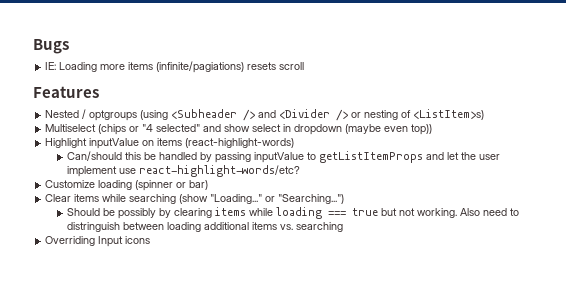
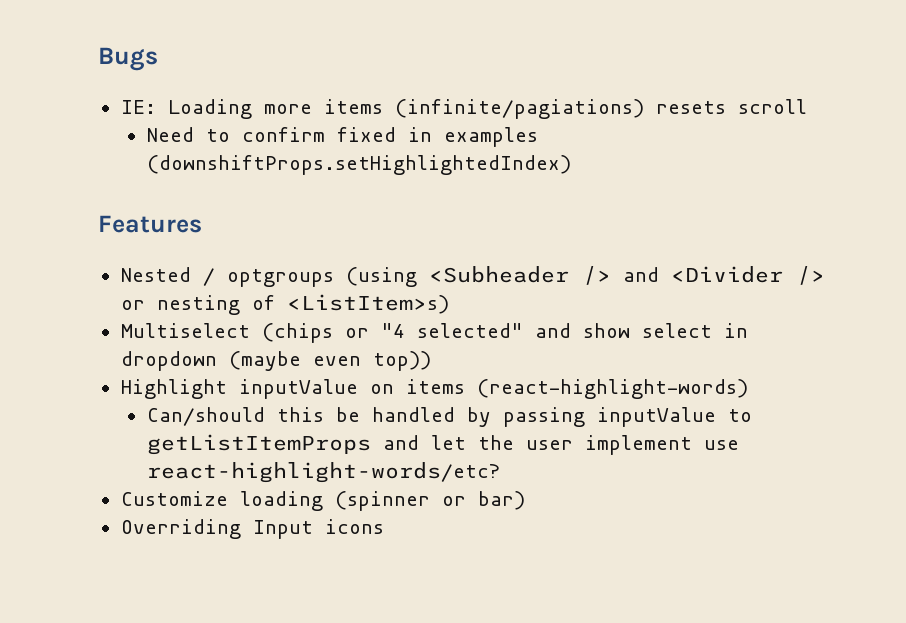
+ Need to confirm fixed in examples (downshiftProps.setHighlightedIndex)
- Clear items while searching (show "Loading..." or "Searching...")
- Should be possibly by clearing items while loading === true but not working. Also need to distringuish between loading additional items vs. searching

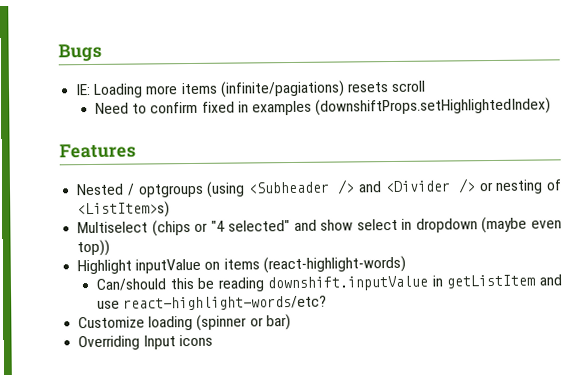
- Can/should this be handled by passing inputValue to getListItemProps and let the user implement use react-highlight-words/etc?
+ Can/should this be reading downshift.inputValue in getListItem and use react-highlight-words/etc?

